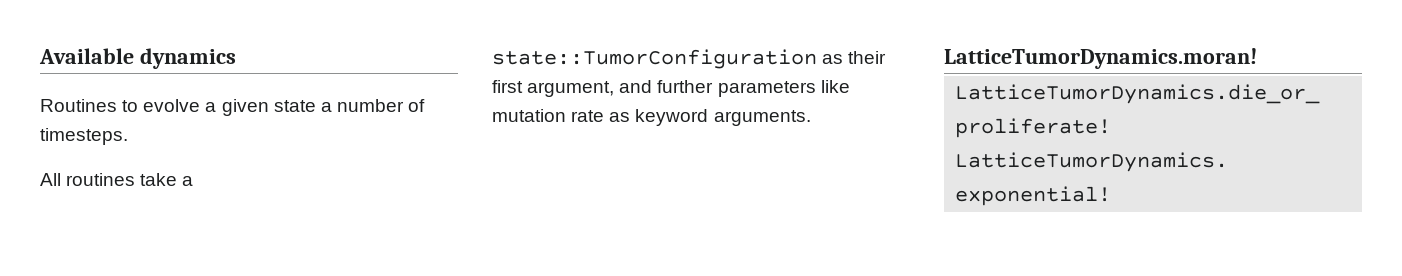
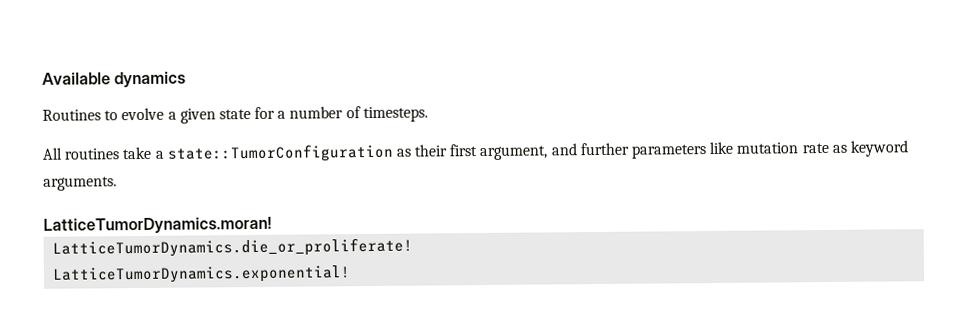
- Routines to evolve a given state a number of timesteps.
+ Routines to evolve a given state for a number of timesteps.

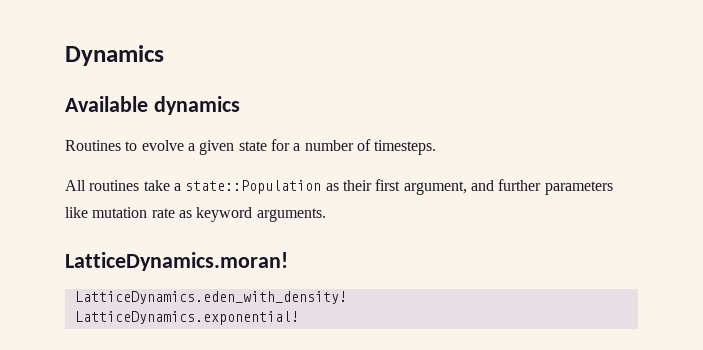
+ Dynamics
- All routines take a state::TumorConfiguration as their first argument, and further parameters like mutation rate as keyword arguments.
+ All routines take a state::Population as their first argument, and further parameters like mutation rate as keyword arguments.
- LatticeTumorDynamics.moran!
- LatticeTumorDynamics.die_or_proliferate!
- LatticeTumorDynamics.exponential!
+ LatticeDynamics.moran!
+ LatticeDynamics.eden_with_density!
+ LatticeDynamics.exponential!

